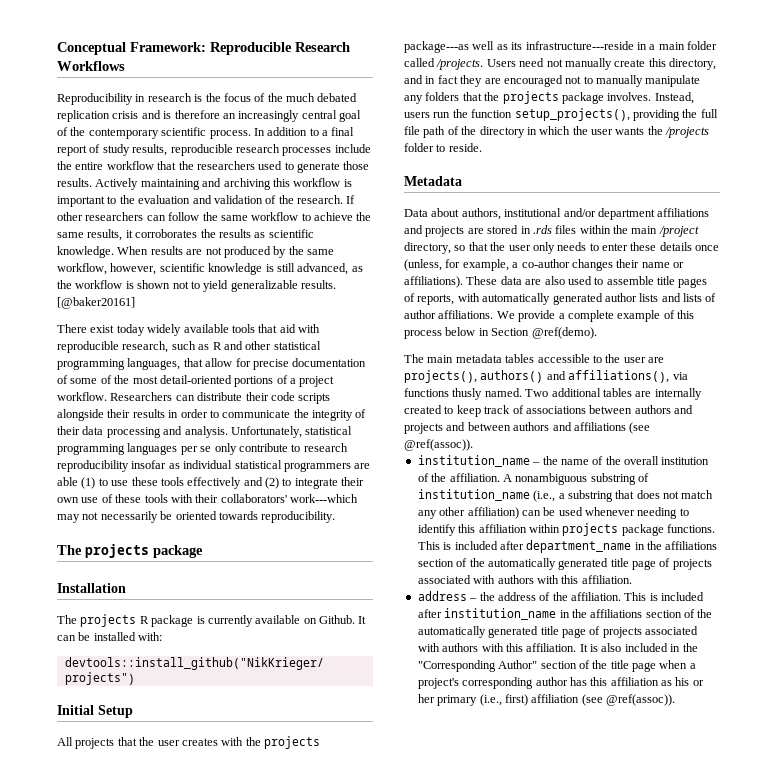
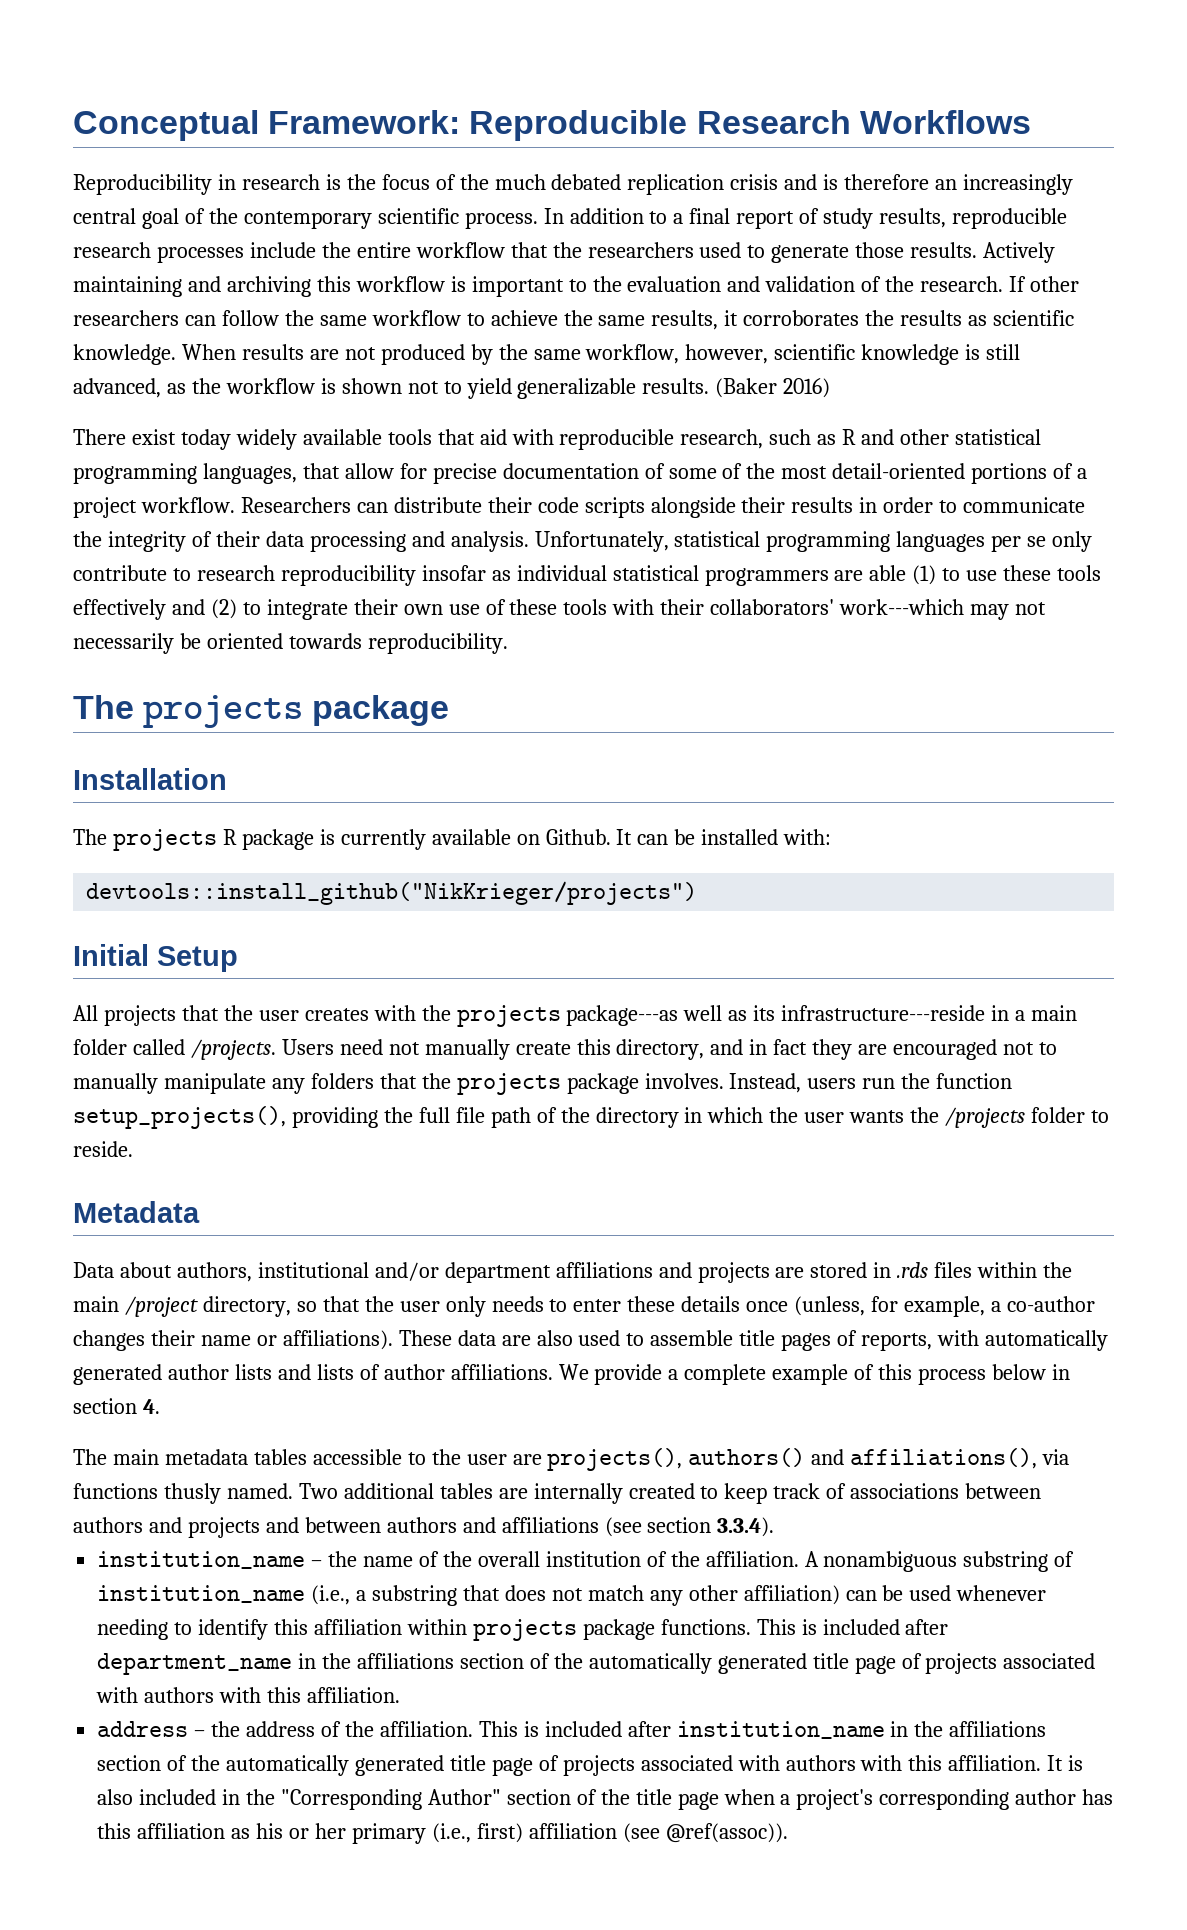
- [@baker20161]
+ (Baker 2016)
- We provide a complete example of this process below in Section @ref(demo).
+ We provide a complete example of this process below in section 4.
- Two additional tables are internally created to keep track of associations between authors and projects and between authors and affiliations (see @ref(assoc)).
+ Two additional tables are internally created to keep track of associations between authors and projects and between authors and affiliations (see section 3.3.4).

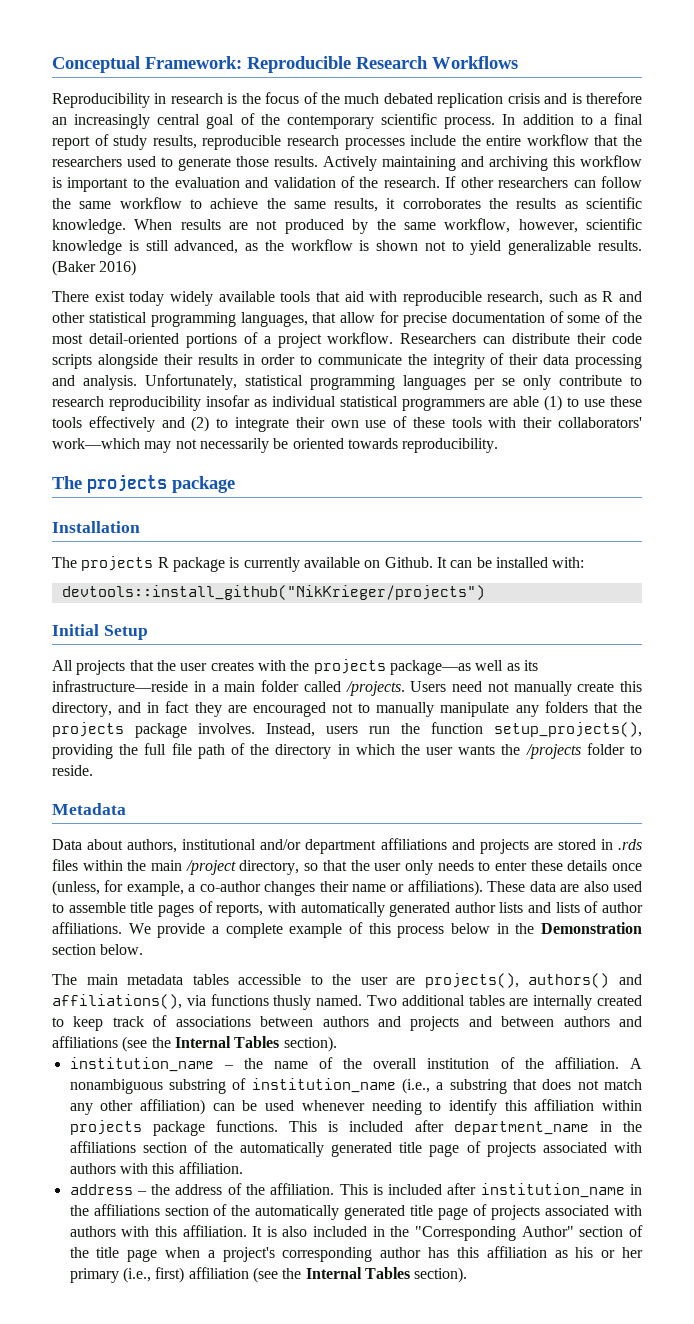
- Unfortunately, statistical programming languages per se only contribute to research reproducibility insofar as individual statistical programmers are able (1) to use these tools effectively and (2) to integrate their own use of these tools with their collaborators' work---which may not necessarily be oriented towards reproducibility.
+ Unfortunately, statistical programming languages per se only contribute to research reproducibility insofar as individual statistical programmers are able (1) to use these tools effectively and (2) to integrate their own use of these tools with their collaborators' work—which may not necessarily be oriented towards reproducibility.
- All projects that the user creates with the projects package---as well as its infrastructure---reside in a main folder called /projects.
+ All projects that the user creates with the projects package—as well as its infrastructure—reside in a main folder called /projects.
- We provide a complete example of this process below in section 4.
+ We provide a complete example of this process below in the Demonstration section below.
- Two additional tables are internally created to keep track of associations between authors and projects and between authors and affiliations (see section 3.3.4).
+ Two additional tables are internally created to keep track of associations between authors and projects and between authors and affiliations (see the Internal Tables section).
- It is also included in the "Corresponding Author" section of the title page when a project's corresponding author has this affiliation as his or her primary (i.e., first) affiliation (see @ref(assoc)).
+ It is also included in the "Corresponding Author" section of the title page when a project's corresponding author has this affiliation as his or her primary (i.e., first) affiliation (see the Internal Tables section).

